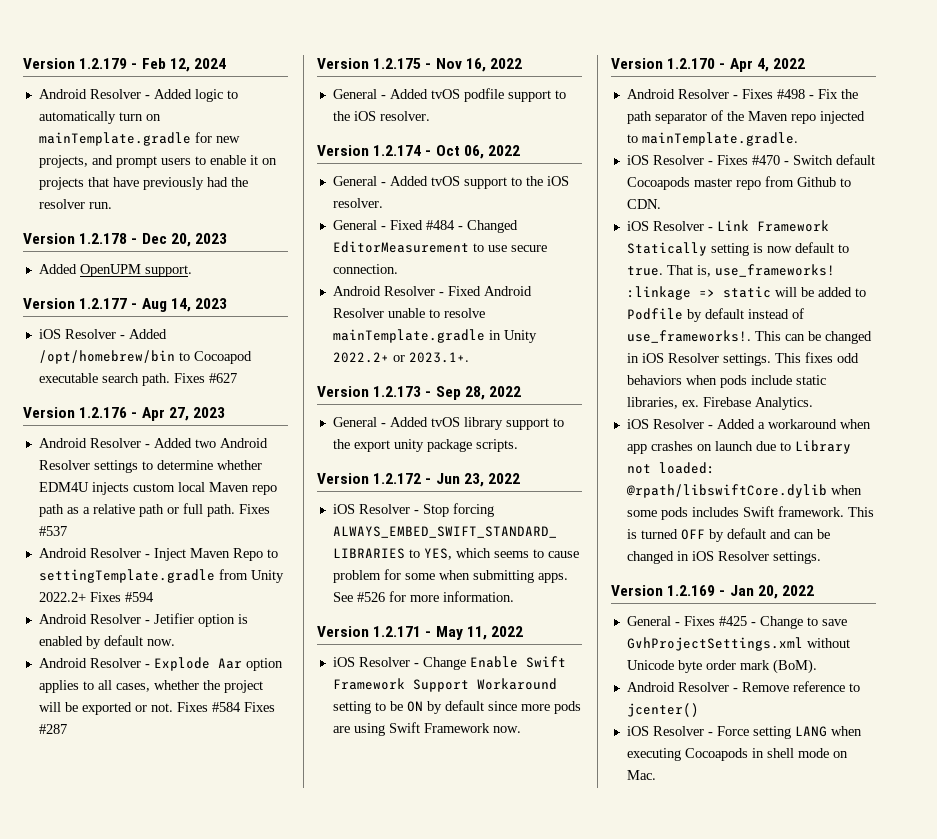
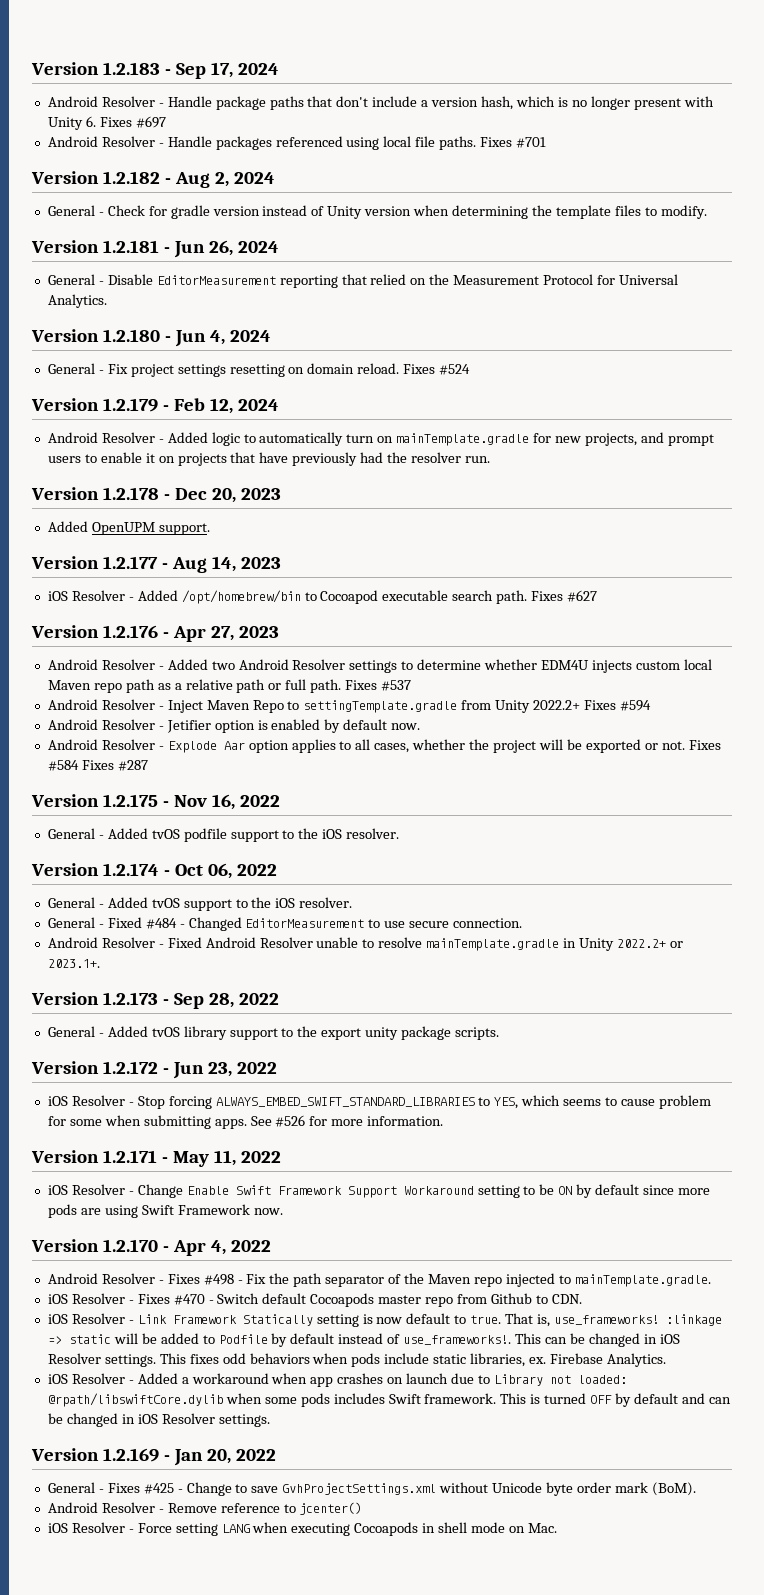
+ Version 1.2.183 - Sep 17, 2024
+ Android Resolver - Handle package paths that don't include a version hash, which is no longer present with Unity 6. Fixes #697
+ Android Resolver - Handle packages referenced using local file paths. Fixes #701
+ Version 1.2.182 - Aug 2, 2024
+ General - Check for gradle version instead of Unity version when determining the template files to modify.
+ Version 1.2.181 - Jun 26, 2024
+ General - Disable EditorMeasurement reporting that relied on the Measurement Protocol for Universal Analytics.
+ Version 1.2.180 - Jun 4, 2024
+ General - Fix project settings resetting on domain reload. Fixes #524

